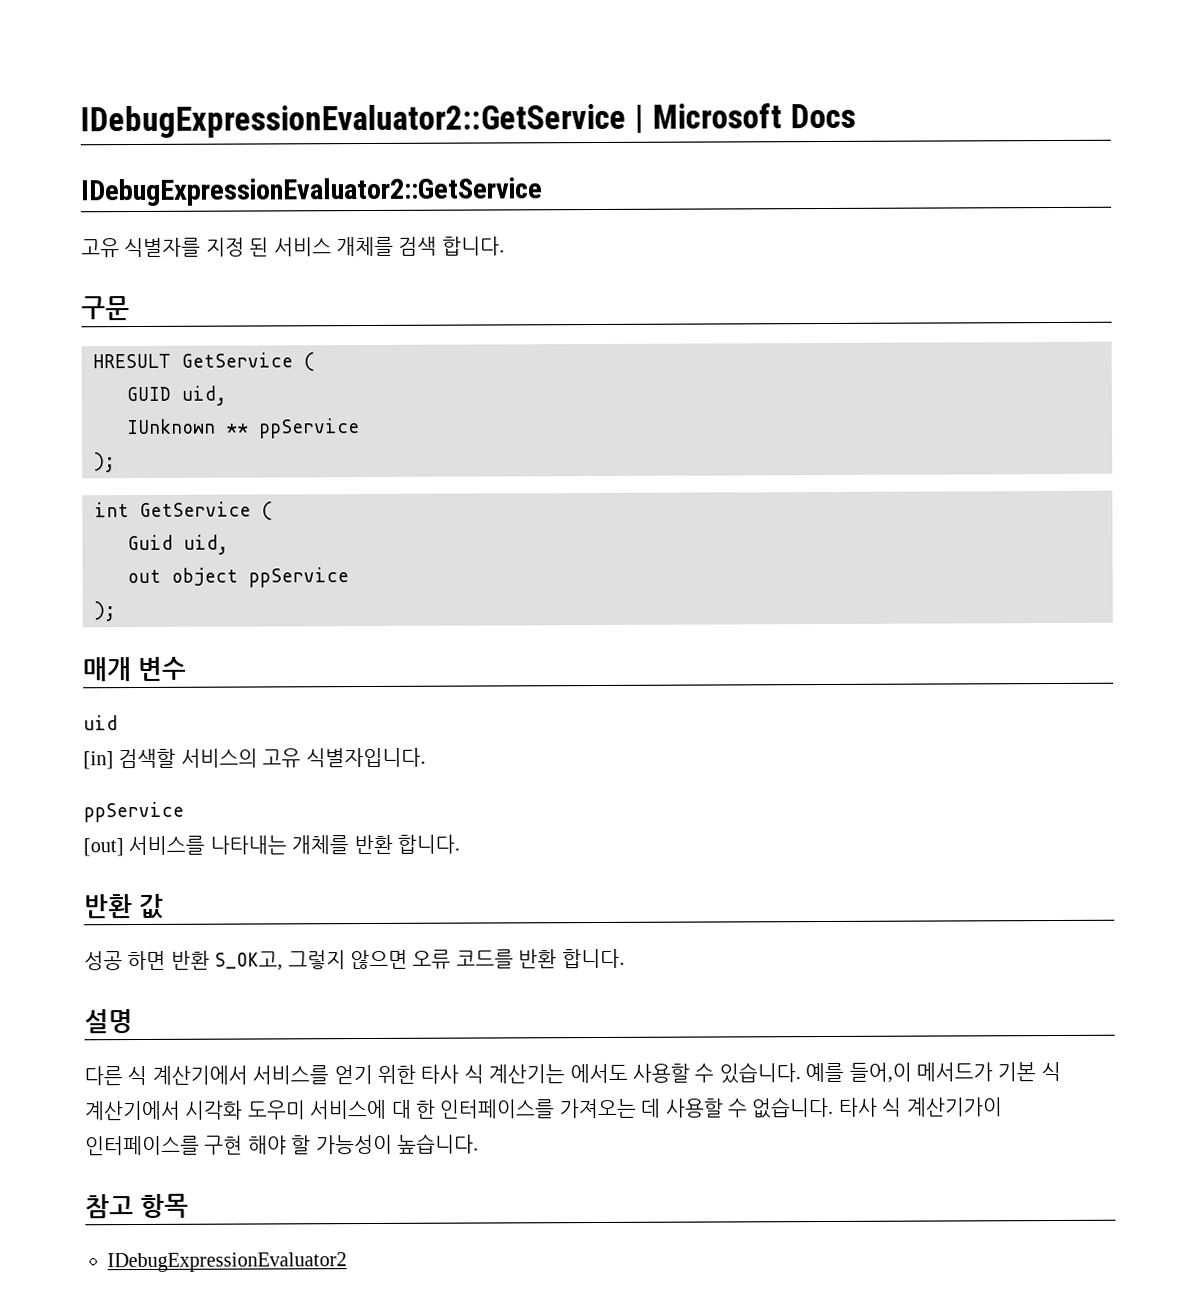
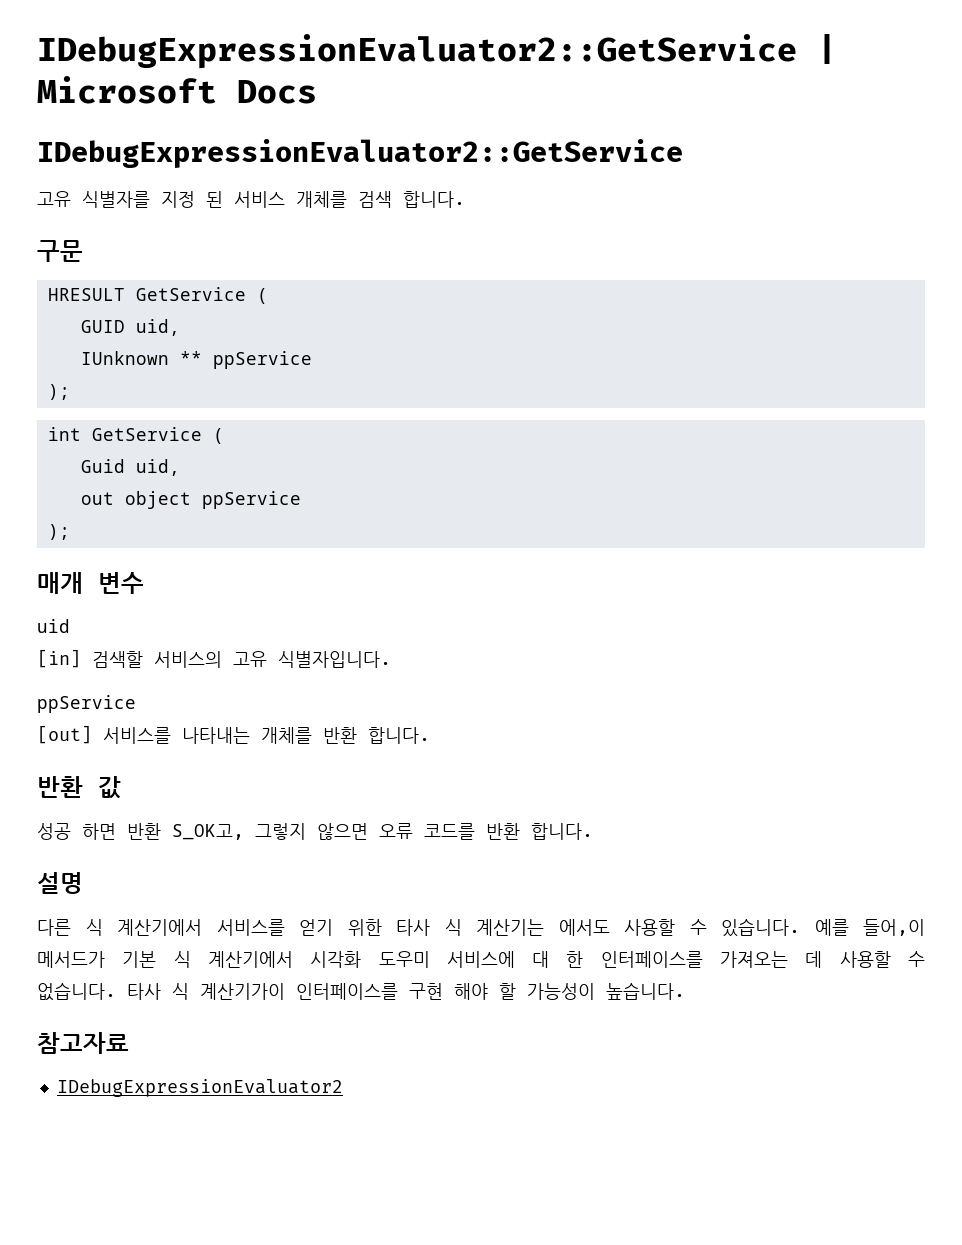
- 참고 항목
+ 참고자료

